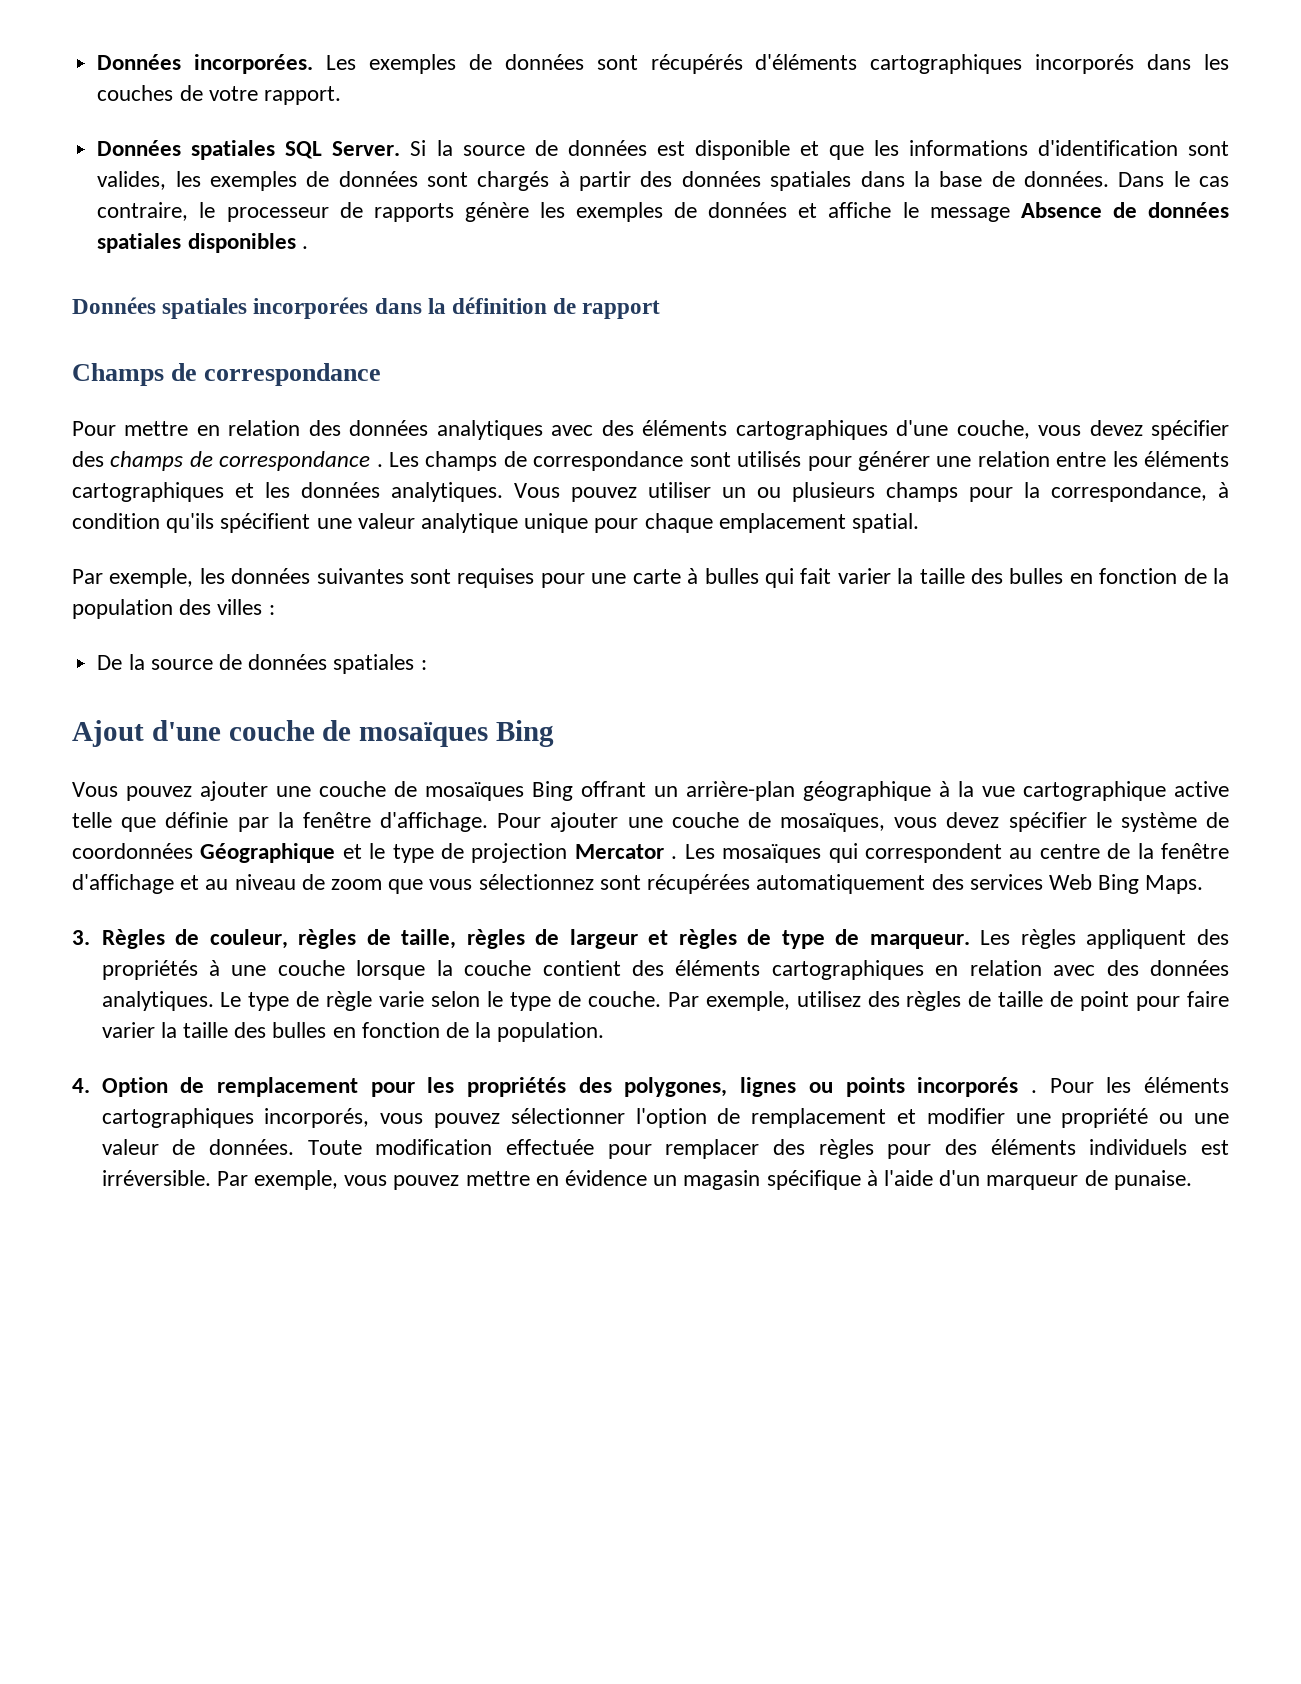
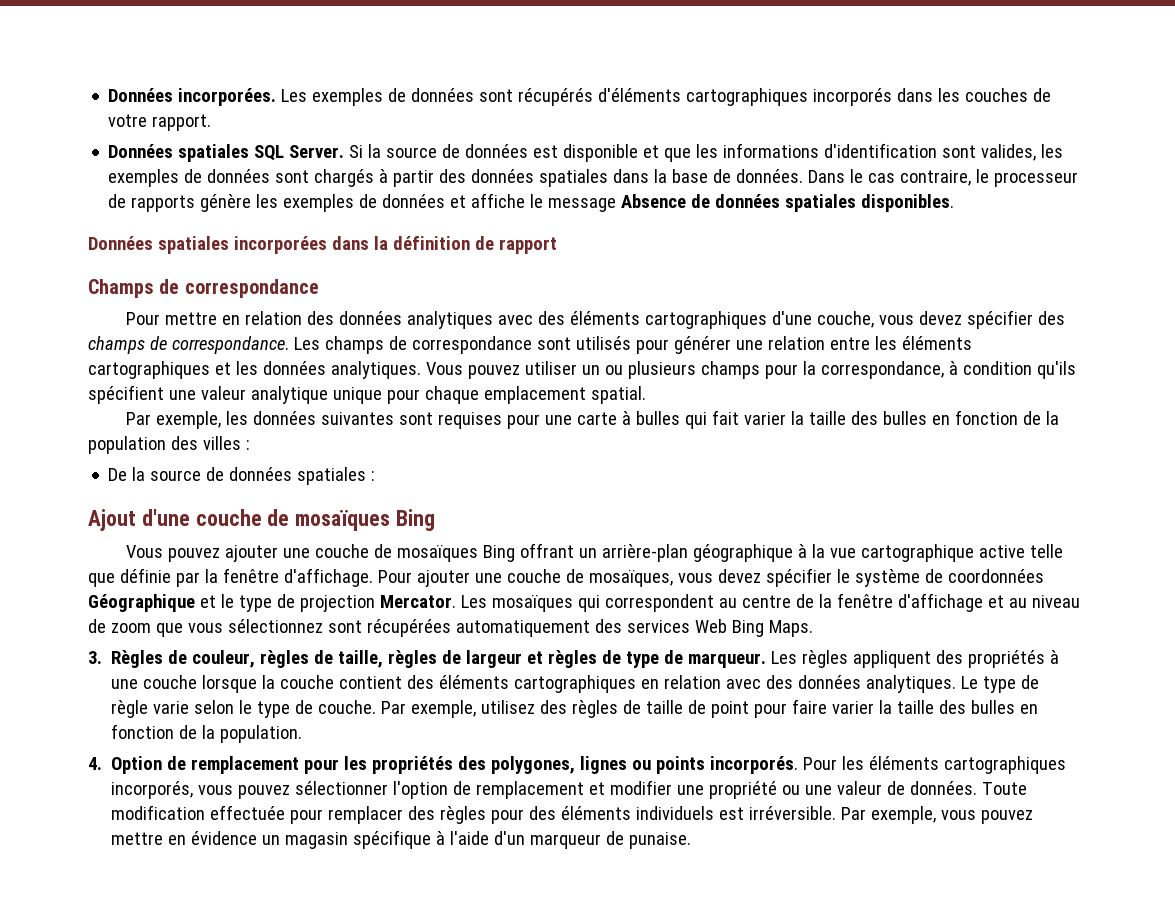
- Dans le cas contraire, le processeur de rapports génère les exemples de données et affiche le message Absence de données spatiales disponibles .
+ Dans le cas contraire, le processeur de rapports génère les exemples de données et affiche le message Absence de données spatiales disponibles.
- Pour mettre en relation des données analytiques avec des éléments cartographiques d'une couche, vous devez spécifier des champs de correspondance .
+ Pour mettre en relation des données analytiques avec des éléments cartographiques d'une couche, vous devez spécifier des champs de correspondance.
- Pour ajouter une couche de mosaïques, vous devez spécifier le système de coordonnées Géographique et le type de projection Mercator .
+ Pour ajouter une couche de mosaïques, vous devez spécifier le système de coordonnées Géographique et le type de projection Mercator.
- 4. Option de remplacement pour les propriétés des polygones, lignes ou points incorporés .
+ 4. Option de remplacement pour les propriétés des polygones, lignes ou points incorporés.

